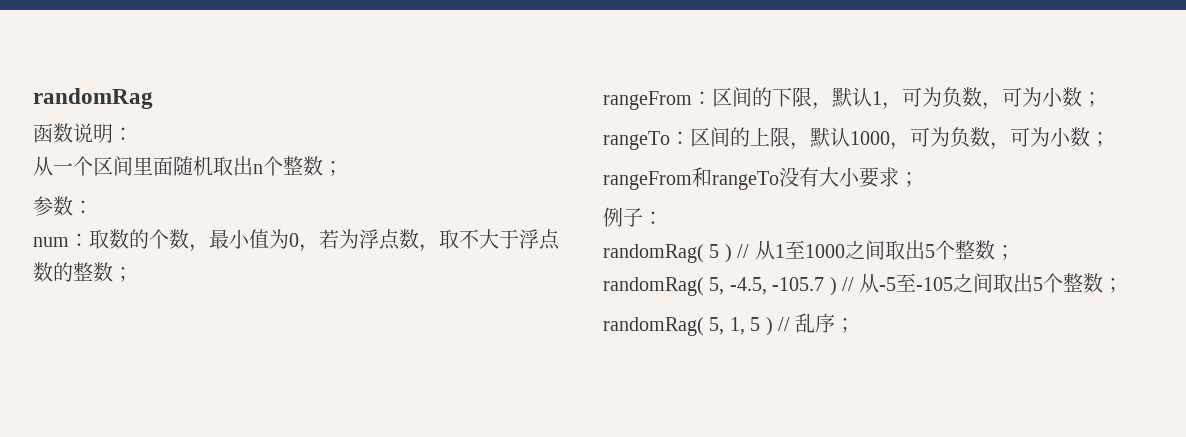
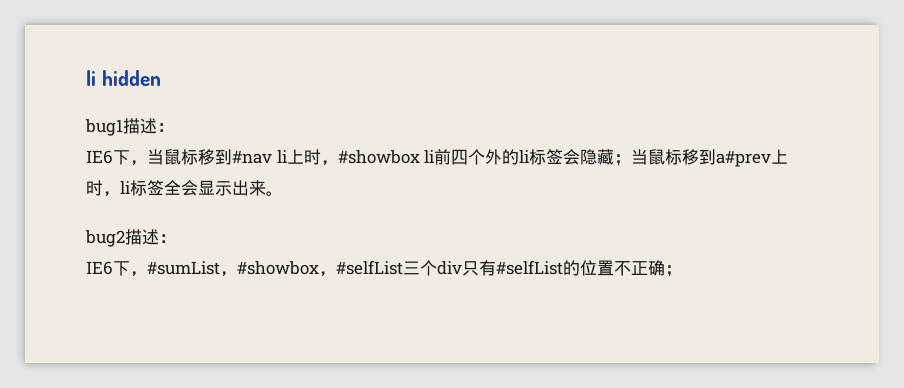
- randomRag
- 函数说明：
- 从一个区间里面随机取出n个整数；
- 参数：
- num：取数的个数，最小值为0，若为浮点数，取不大于浮点数的整数；
- rangeFrom：区间的下限，默认1，可为负数，可为小数；
- rangeTo：区间的上限，默认1000，可为负数，可为小数；
- rangeFrom和rangeTo没有大小要求；
- 例子：
- randomRag( 5 ) // 从1至1000之间取出5个整数；
- randomRag( 5, -4.5, -105.7 ) // 从-5至-105之间取出5个整数；
- randomRag( 5, 1, 5 ) // 乱序；
+ li hidden
+ bug1描述：
+ IE6下，当鼠标移到#nav li上时，#showbox li前四个外的li标签会隐藏；当鼠标移到a#prev上时，li标签全会显示出来。
+ bug2描述：
+ IE6下，#sumList，#showbox，#selfList三个div只有#selfList的位置不正确；

